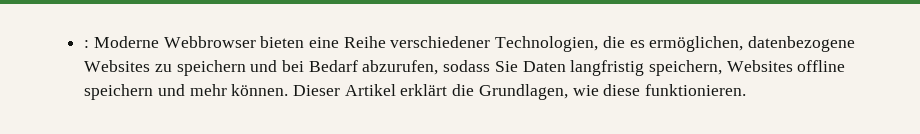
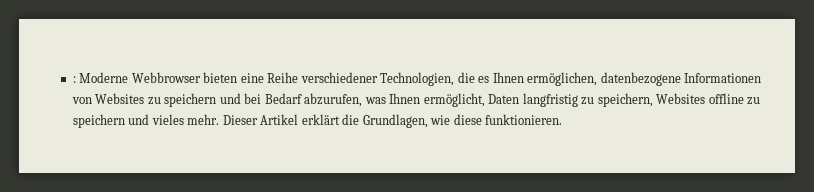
- : Moderne Webbrowser bieten eine Reihe verschiedener Technologien, die es ermöglichen, datenbezogene Websites zu speichern und bei Bedarf abzurufen, sodass Sie Daten langfristig speichern, Websites offline speichern und mehr können.
+ : Moderne Webbrowser bieten eine Reihe verschiedener Technologien, die es Ihnen ermöglichen, datenbezogene Informationen von Websites zu speichern und bei Bedarf abzurufen, was Ihnen ermöglicht, Daten langfristig zu speichern, Websites offline zu speichern und vieles mehr.

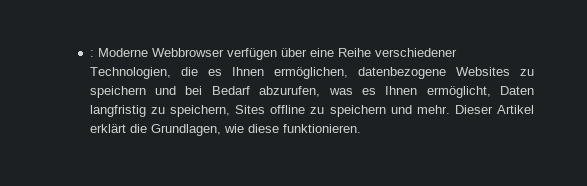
- : Moderne Webbrowser bieten eine Reihe verschiedener Technologien, die es Ihnen ermöglichen, datenbezogene Informationen von Websites zu speichern und bei Bedarf abzurufen, was Ihnen ermöglicht, Daten langfristig zu speichern, Websites offline zu speichern und vieles mehr.
+ : Moderne Webbrowser verfügen über eine Reihe verschiedener Technologien, die es Ihnen ermöglichen, datenbezogene Websites zu speichern und bei Bedarf abzurufen, was es Ihnen ermöglicht, Daten langfristig zu speichern, Sites offline zu speichern und mehr.

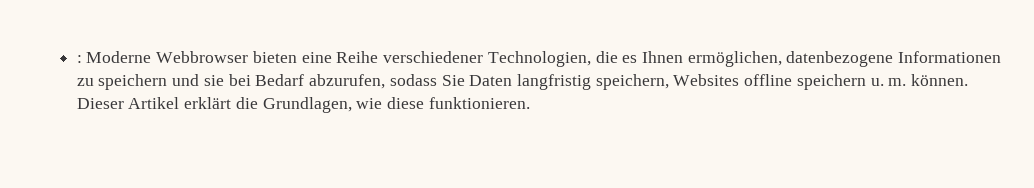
- : Moderne Webbrowser verfügen über eine Reihe verschiedener Technologien, die es Ihnen ermöglichen, datenbezogene Websites zu speichern und bei Bedarf abzurufen, was es Ihnen ermöglicht, Daten langfristig zu speichern, Sites offline zu speichern und mehr.
+ : Moderne Webbrowser bieten eine Reihe verschiedener Technologien, die es Ihnen ermöglichen, datenbezogene Informationen zu speichern und sie bei Bedarf abzurufen, sodass Sie Daten langfristig speichern, Websites offline speichern u. m. können.

